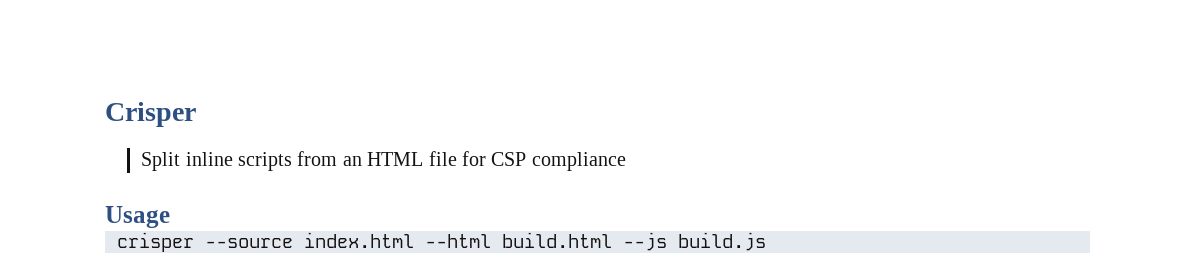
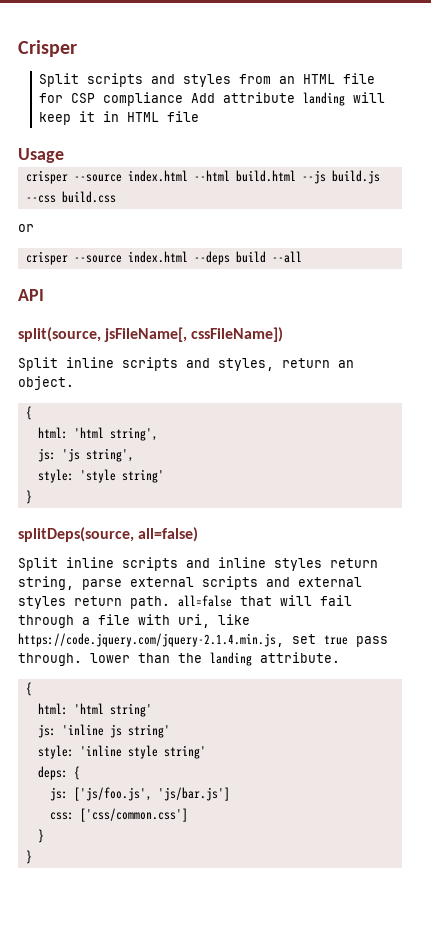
- Split inline scripts from an HTML file for CSP compliance
+ Split scripts and styles from an HTML file for CSP compliance Add attribute landing will keep it in HTML file
- crisper --source index.html --html build.html --js build.js
+ crisper --source index.html --html build.html --js build.js --css build.css
+ or
+ crisper --source index.html --deps build --all
+ API
+ split(source, jsFileName[, cssFileName])
+ Split inline scripts and styles, return an object.
+ {
+ html: 'html string',
+ js: 'js string',
+ style: 'style string'
+ }
+ splitDeps(source, all=false)
+ Split inline scripts and inline styles return string, parse external scripts and external styles return path. all=false that will fail through a file with uri, like https://code.jquery.com/jquery-2.1.4.min.js, set true pass through. lower than the landing attribute.
+ {
+ html: 'html string'
+ js: 'inline js string'
+ style: 'inline style string'
+ deps: {
+ js: ['js/foo.js', 'js/bar.js']
+ css: ['css/common.css']
+ }
+ }

